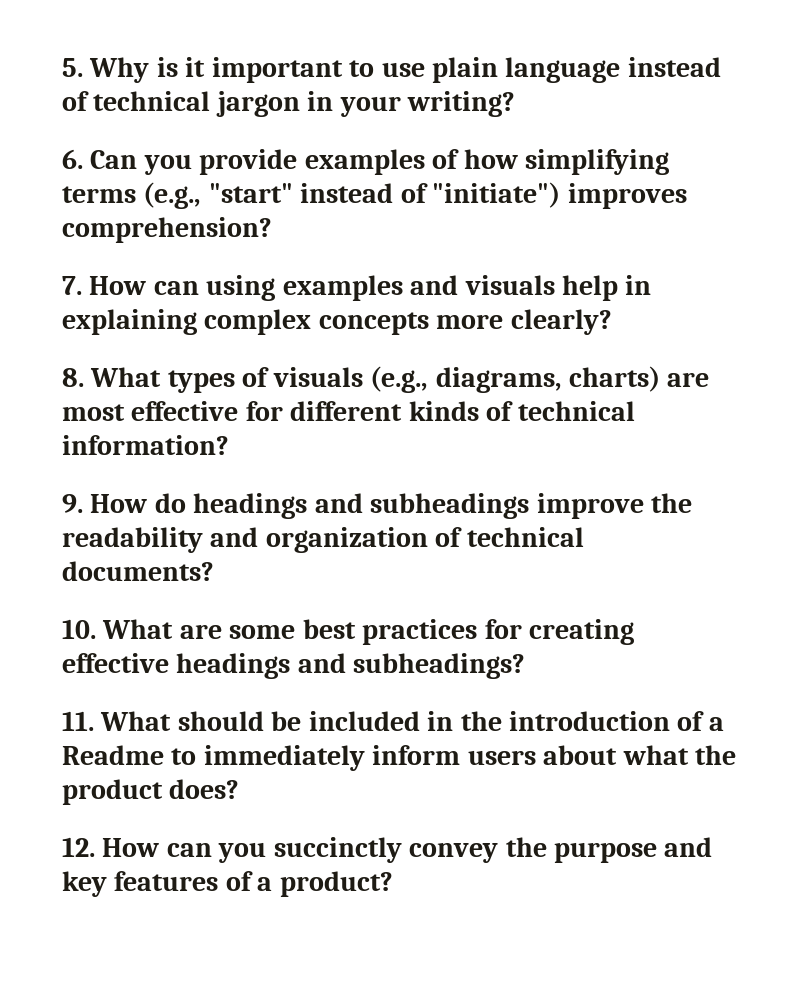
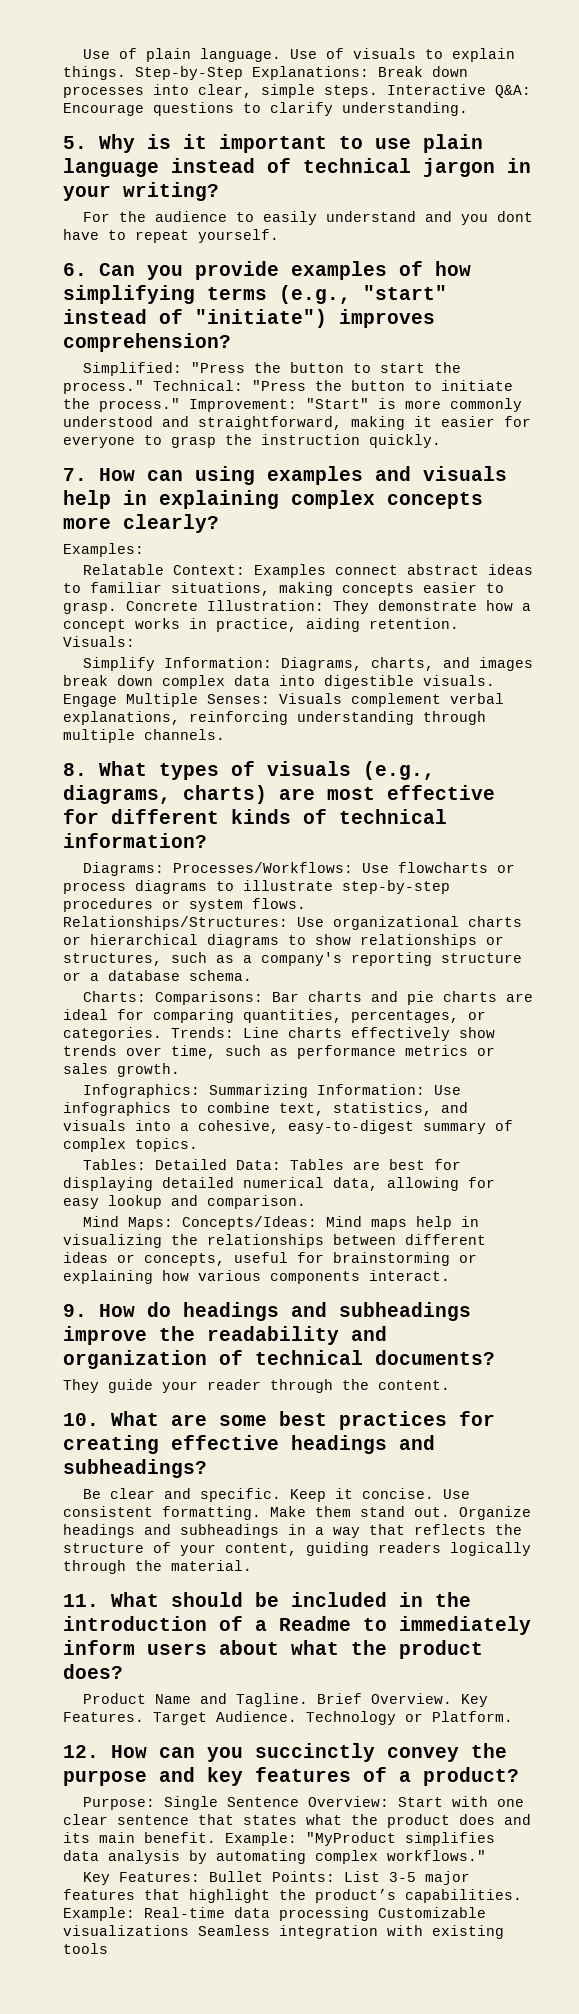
+ Use of plain language. Use of visuals to explain things. Step-by-Step Explanations: Break down processes into clear, simple steps. Interactive Q&A: Encourage questions to clarify understanding.
+ For the audience to easily understand and you dont have to repeat yourself.
+ Simplified: "Press the button to start the process." Technical: "Press the button to initiate the process." Improvement: "Start" is more commonly understood and straightforward, making it easier for everyone to grasp the instruction quickly.
+ Examples:
+ Relatable Context: Examples connect abstract ideas to familiar situations, making concepts easier to grasp. Concrete Illustration: They demonstrate how a concept works in practice, aiding retention. Visuals:
+ Simplify Information: Diagrams, charts, and images break down complex data into digestible visuals. Engage Multiple Senses: Visuals complement verbal explanations, reinforcing understanding through multiple channels.
+ Diagrams: Processes/Workflows: Use flowcharts or process diagrams to illustrate step-by-step procedures or system flows. Relationships/Structures: Use organizational charts or hierarchical diagrams to show relationships or structures, such as a company's reporting structure or a database schema.
+ Charts: Comparisons: Bar charts and pie charts are ideal for comparing quantities, percentages, or categories. Trends: Line charts effectively show trends over time, such as performance metrics or sales growth.
+ Infographics: Summarizing Information: Use infographics to combine text, statistics, and visuals into a cohesive, easy-to-digest summary of complex topics.
+ Tables: Detailed Data: Tables are best for displaying detailed numerical data, allowing for easy lookup and comparison.
+ Mind Maps: Concepts/Ideas: Mind maps help in visualizing the relationships between different ideas or concepts, useful for brainstorming or explaining how various components interact.
+ They guide your reader through the content.
+ Be clear and specific. Keep it concise. Use consistent formatting. Make them stand out. Organize headings and subheadings in a way that reflects the structure of your content, guiding readers logically through the material.
+ Product Name and Tagline. Brief Overview. Key Features. Target Audience. Technology or Platform.
+ Purpose: Single Sentence Overview: Start with one clear sentence that states what the product does and its main benefit. Example: "MyProduct simplifies data analysis by automating complex workflows."
+ Key Features: Bullet Points: List 3-5 major features that highlight the product’s capabilities. Example: Real-time data processing Customizable visualizations Seamless integration with existing tools

